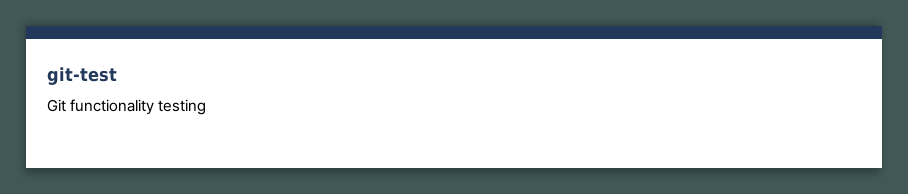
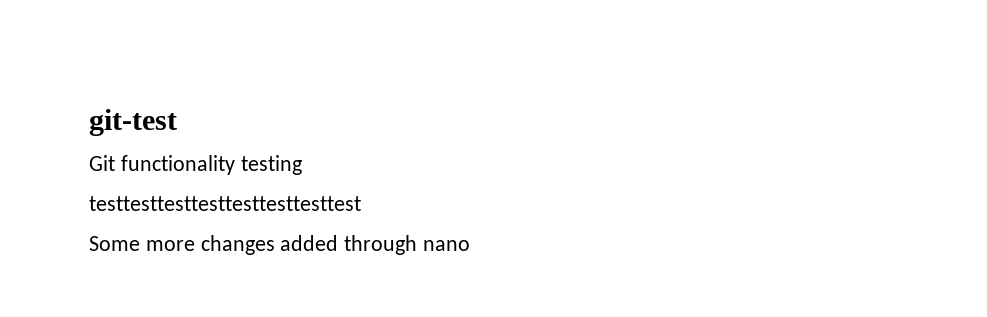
+ testtesttesttesttesttesttesttest
+ Some more changes added through nano

